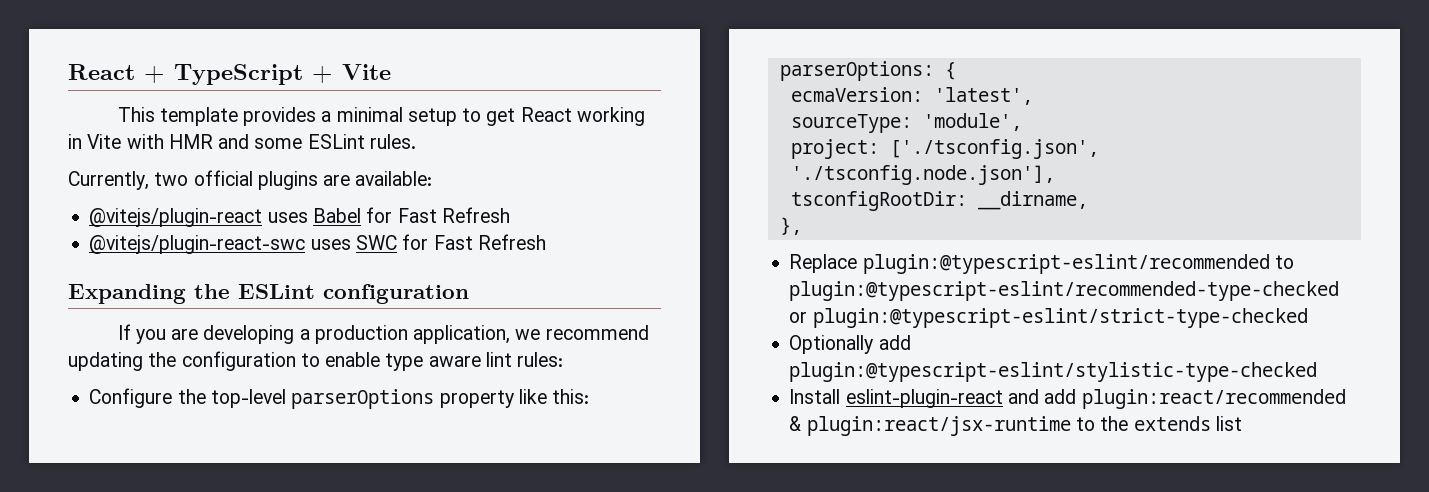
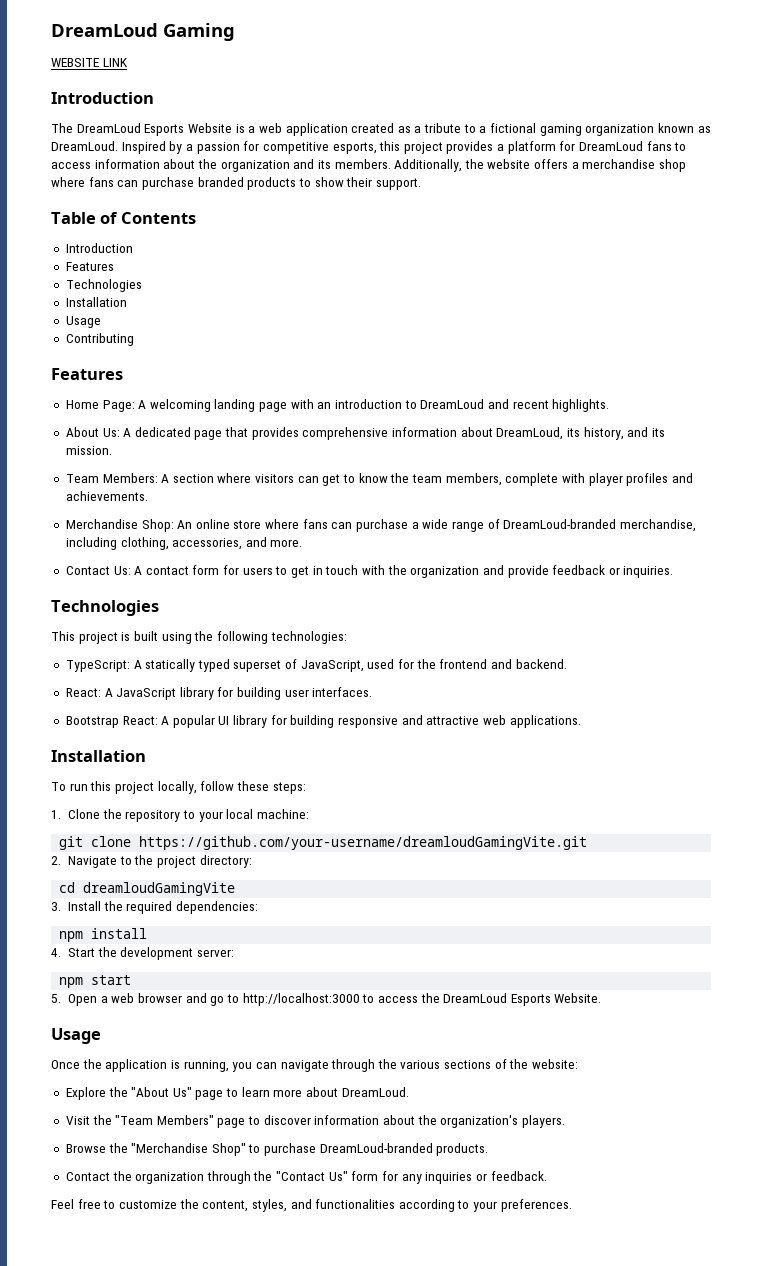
- React + TypeScript + Vite
- This template provides a minimal setup to get React working in Vite with HMR and some ESLint rules.
- Currently, two official plugins are available:
- @vitejs/plugin-react uses Babel for Fast Refresh
- @vitejs/plugin-react-swc uses SWC for Fast Refresh
- Expanding the ESLint configuration
- If you are developing a production application, we recommend updating the configuration to enable type aware lint rules:
- Configure the top-level parserOptions property like this:
- parserOptions: {
- ecmaVersion: 'latest',
- sourceType: 'module',
- project: ['./tsconfig.json', './tsconfig.node.json'],
- tsconfigRootDir: __dirname,
- },
- Replace plugin:@typescript-eslint/recommended to plugin:@typescript-eslint/recommended-type-checked or plugin:@typescript-eslint/strict-type-checked
- Optionally add plugin:@typescript-eslint/stylistic-type-checked
- Install eslint-plugin-react and add plugin:react/recommended & plugin:react/jsx-runtime to the extends list
+ DreamLoud Gaming
+ WEBSITE LINK
+ Introduction
+ The DreamLoud Esports Website is a web application created as a tribute to a fictional gaming organization known as DreamLoud. Inspired by a passion for competitive esports, this project provides a platform for DreamLoud fans to access information about the organization and its members. Additionally, the website offers a merchandise shop where fans can purchase branded products to show their support.
+ Table of Contents
+ Introduction
+ Features
+ Technologies
+ Installation
+ Usage
+ Contributing
+ Features
+ Home Page: A welcoming landing page with an introduction to DreamLoud and recent highlights.
+ About Us: A dedicated page that provides comprehensive information about DreamLoud, its history, and its mission.
+ Team Members: A section where visitors can get to know the team members, complete with player profiles and achievements.
+ Merchandise Shop: An online store where fans can purchase a wide range of DreamLoud-branded merchandise, including clothing, accessories, and more.
+ Contact Us: A contact form for users to get in touch with the organization and provide feedback or inquiries.
+ Technologies
+ This project is built using the following technologies:
+ TypeScript: A statically typed superset of JavaScript, used for the frontend and backend.
+ React: A JavaScript library for building user interfaces.
+ Bootstrap React: A popular UI library for building responsive and attractive web applications.
+ Installation
+ To run this project locally, follow these steps:
+ 1. Clone the repository to your local machine:
+ git clone https://github.com/your-username/dreamloudGamingVite.git
+ 2. Navigate to the project directory:
+ cd dreamloudGamingVite
+ 3. Install the required dependencies:
+ npm install
+ 4. Start the development server:
+ npm start
+ 5. Open a web browser and go to http://localhost:3000 to access the DreamLoud Esports Website.
+ Usage
+ Once the application is running, you can navigate through the various sections of the website:
+ Explore the "About Us" page to learn more about DreamLoud.
+ Visit the "Team Members" page to discover information about the organization's players.
+ Browse the "Merchandise Shop" to purchase DreamLoud-branded products.
+ Contact the organization through the "Contact Us" form for any inquiries or feedback.
+ Feel free to customize the content, styles, and functionalities according to your preferences.

